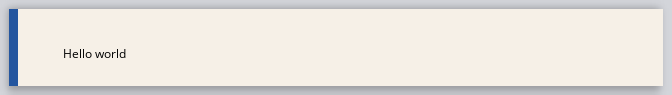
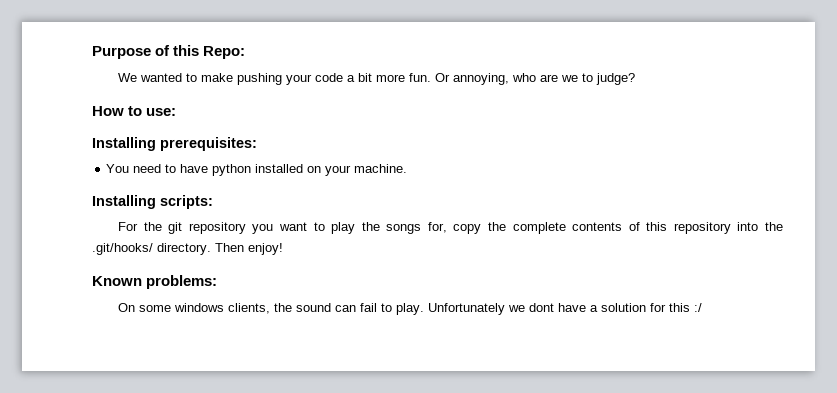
- Hello world
+ Purpose of this Repo:
+ We wanted to make pushing your code a bit more fun. Or annoying, who are we to judge?
+ How to use:
+ Installing prerequisites:
+ You need to have python installed on your machine.
+ Installing scripts:
+ For the git repository you want to play the songs for, copy the complete contents of this repository into the .git/hooks/ directory. Then enjoy!
+ Known problems:
+ On some windows clients, the sound can fail to play. Unfortunately we dont have a solution for this :/

